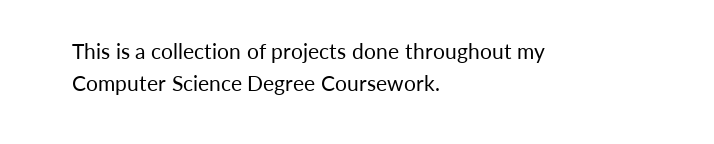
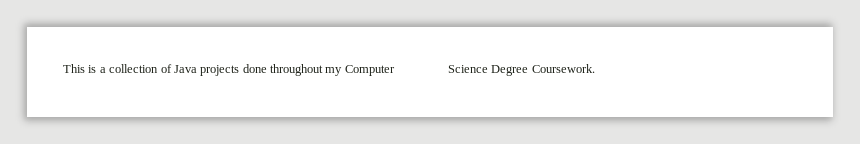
- This is a collection of projects done throughout my Computer Science Degree Coursework.
+ This is a collection of Java projects done throughout my Computer Science Degree Coursework.

